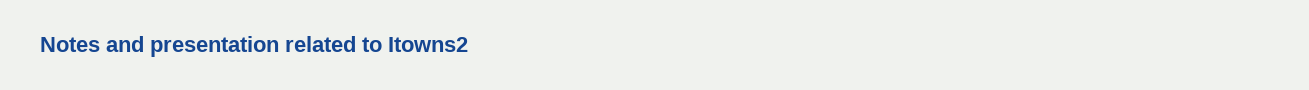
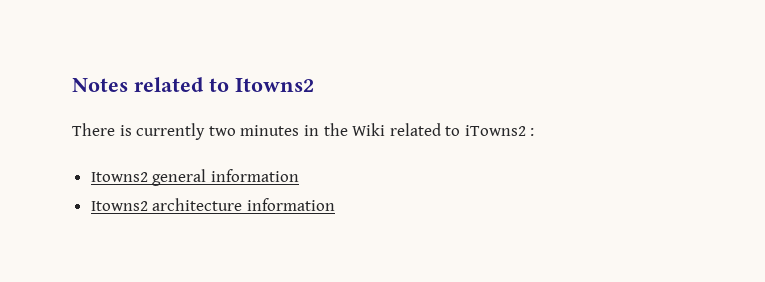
- Notes and presentation related to Itowns2
+ Notes related to Itowns2
+ There is currently two minutes in the Wiki related to iTowns2 :
+ Itowns2 general information
+ Itowns2 architecture information

